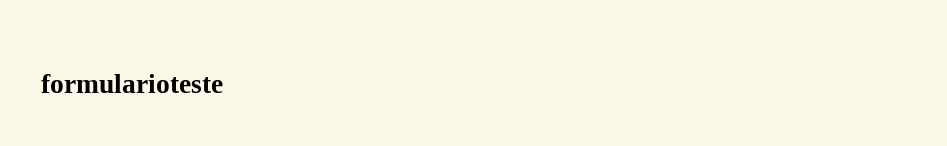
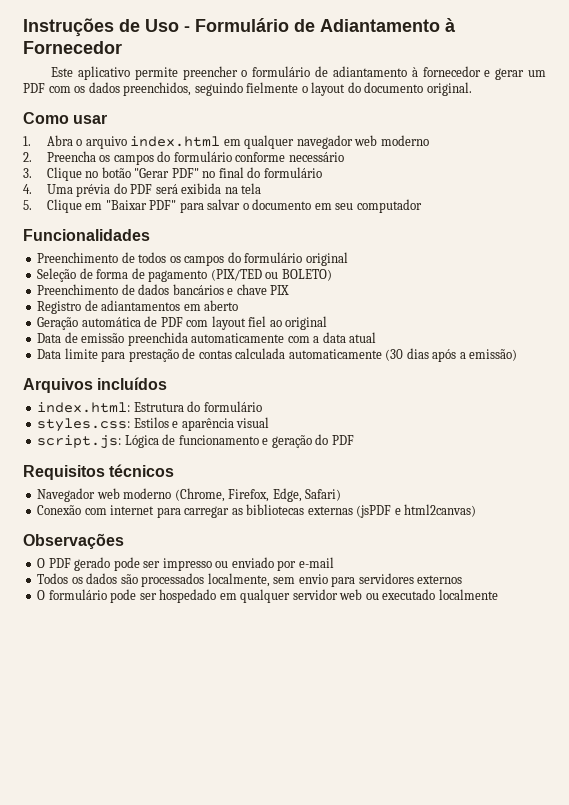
- formularioteste
+ Instruções de Uso - Formulário de Adiantamento à Fornecedor
+ Este aplicativo permite preencher o formulário de adiantamento à fornecedor e gerar um PDF com os dados preenchidos, seguindo fielmente o layout do documento original.
+ Como usar
+ 1. Abra o arquivo index.html em qualquer navegador web moderno
+ 2. Preencha os campos do formulário conforme necessário
+ 3. Clique no botão "Gerar PDF" no final do formulário
+ 4. Uma prévia do PDF será exibida na tela
+ 5. Clique em "Baixar PDF" para salvar o documento em seu computador
+ Funcionalidades
+ Preenchimento de todos os campos do formulário original
+ Seleção de forma de pagamento (PIX/TED ou BOLETO)
+ Preenchimento de dados bancários e chave PIX
+ Registro de adiantamentos em aberto
+ Geração automática de PDF com layout fiel ao original
+ Data de emissão preenchida automaticamente com a data atual
+ Data limite para prestação de contas calculada automaticamente (30 dias após a emissão)
+ Arquivos incluídos
+ index.html: Estrutura do formulário
+ styles.css: Estilos e aparência visual
+ script.js: Lógica de funcionamento e geração do PDF
+ Requisitos técnicos
+ Navegador web moderno (Chrome, Firefox, Edge, Safari)
+ Conexão com internet para carregar as bibliotecas externas (jsPDF e html2canvas)
+ Observações
+ O PDF gerado pode ser impresso ou enviado por e-mail
+ Todos os dados são processados localmente, sem envio para servidores externos
+ O formulário pode ser hospedado em qualquer servidor web ou executado localmente

